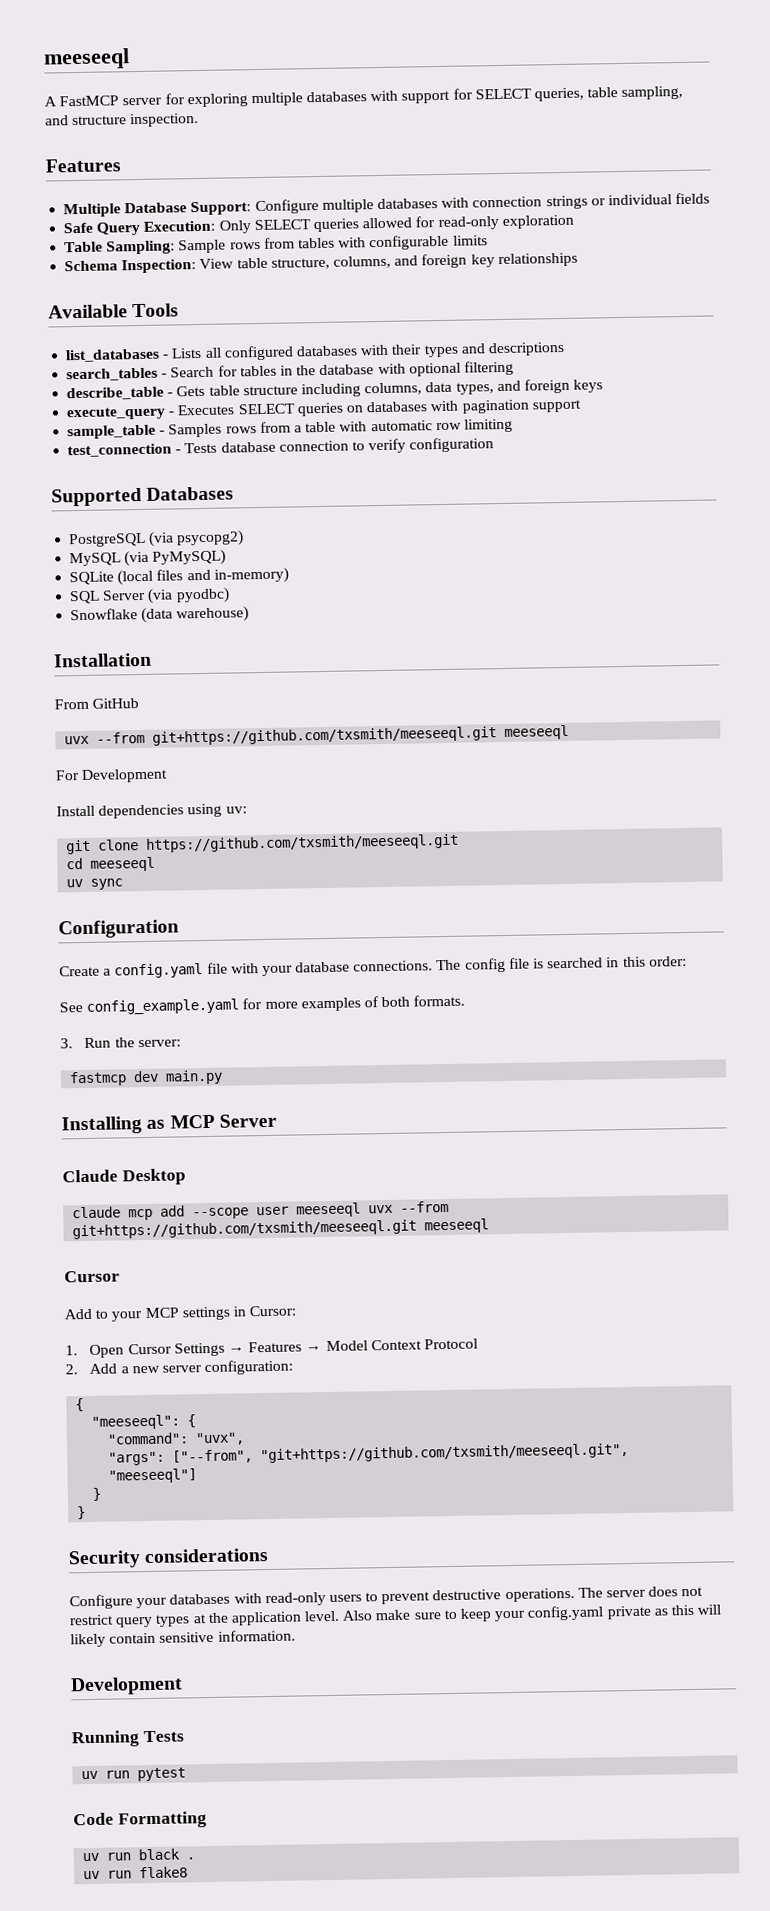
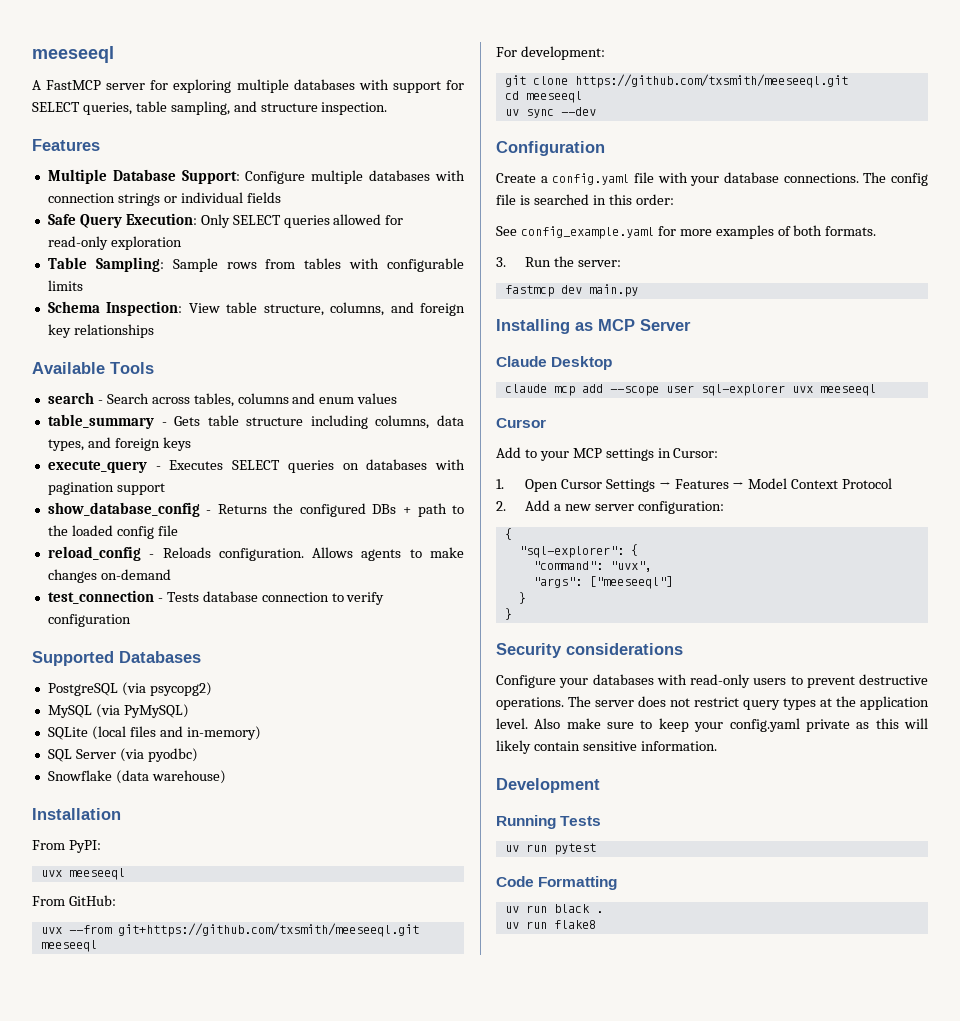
- list_databases - Lists all configured databases with their types and descriptions
- search_tables - Search for tables in the database with optional filtering
- describe_table - Gets table structure including columns, data types, and foreign keys
+ search - Search across tables, columns and enum values
+ table_summary - Gets table structure including columns, data types, and foreign keys
- sample_table - Samples rows from a table with automatic row limiting
+ show_database_config - Returns the configured DBs + path to the loaded config file
+ reload_config - Reloads configuration. Allows agents to make changes on-demand
- From GitHub
+ From PyPI:
+ uvx meeseeql
+ From GitHub:
- For Development
- Install dependencies using uv:
+ For development:
- uv sync
+ uv sync --dev
- claude mcp add --scope user meeseeql uvx --from git+https://github.com/txsmith/meeseeql.git meeseeql
+ claude mcp add --scope user sql-explorer uvx meeseeql
- "meeseeql": {
+ "sql-explorer": {
- "args": ["--from", "git+https://github.com/txsmith/meeseeql.git", "meeseeql"]
+ "args": ["meeseeql"]

